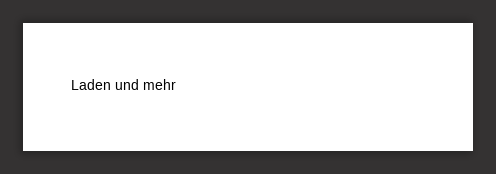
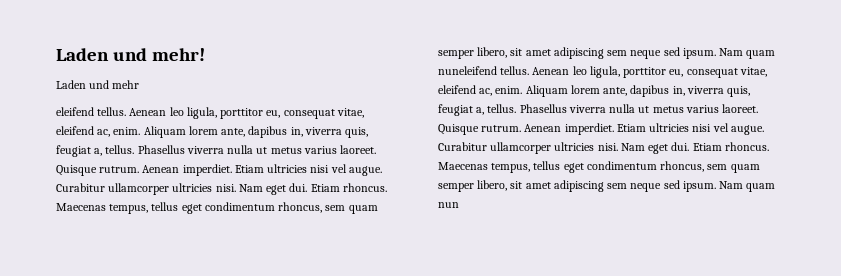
+ Laden und mehr!
  Laden und mehr
+ eleifend tellus. Aenean leo ligula, porttitor eu, consequat vitae, eleifend ac, enim. Aliquam lorem ante, dapibus in, viverra quis, feugiat a, tellus. Phasellus viverra nulla ut metus varius laoreet. Quisque rutrum. Aenean imperdiet. Etiam ultricies nisi vel augue. Curabitur ullamcorper ultricies nisi. Nam eget dui. Etiam rhoncus. Maecenas tempus, tellus eget condimentum rhoncus, sem quam semper libero, sit amet adipiscing sem neque sed ipsum. Nam quam nuneleifend tellus. Aenean leo ligula, porttitor eu, consequat vitae, eleifend ac, enim. Aliquam lorem ante, dapibus in, viverra quis, feugiat a, tellus. Phasellus viverra nulla ut metus varius laoreet. Quisque rutrum. Aenean imperdiet. Etiam ultricies nisi vel augue. Curabitur ullamcorper ultricies nisi. Nam eget dui. Etiam rhoncus. Maecenas tempus, tellus eget condimentum rhoncus, sem quam semper libero, sit amet adipiscing sem neque sed ipsum. Nam quam nun

